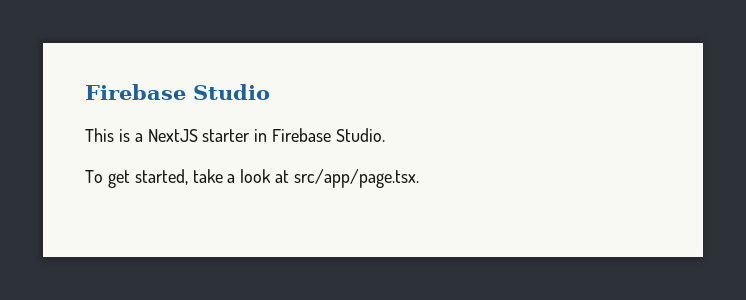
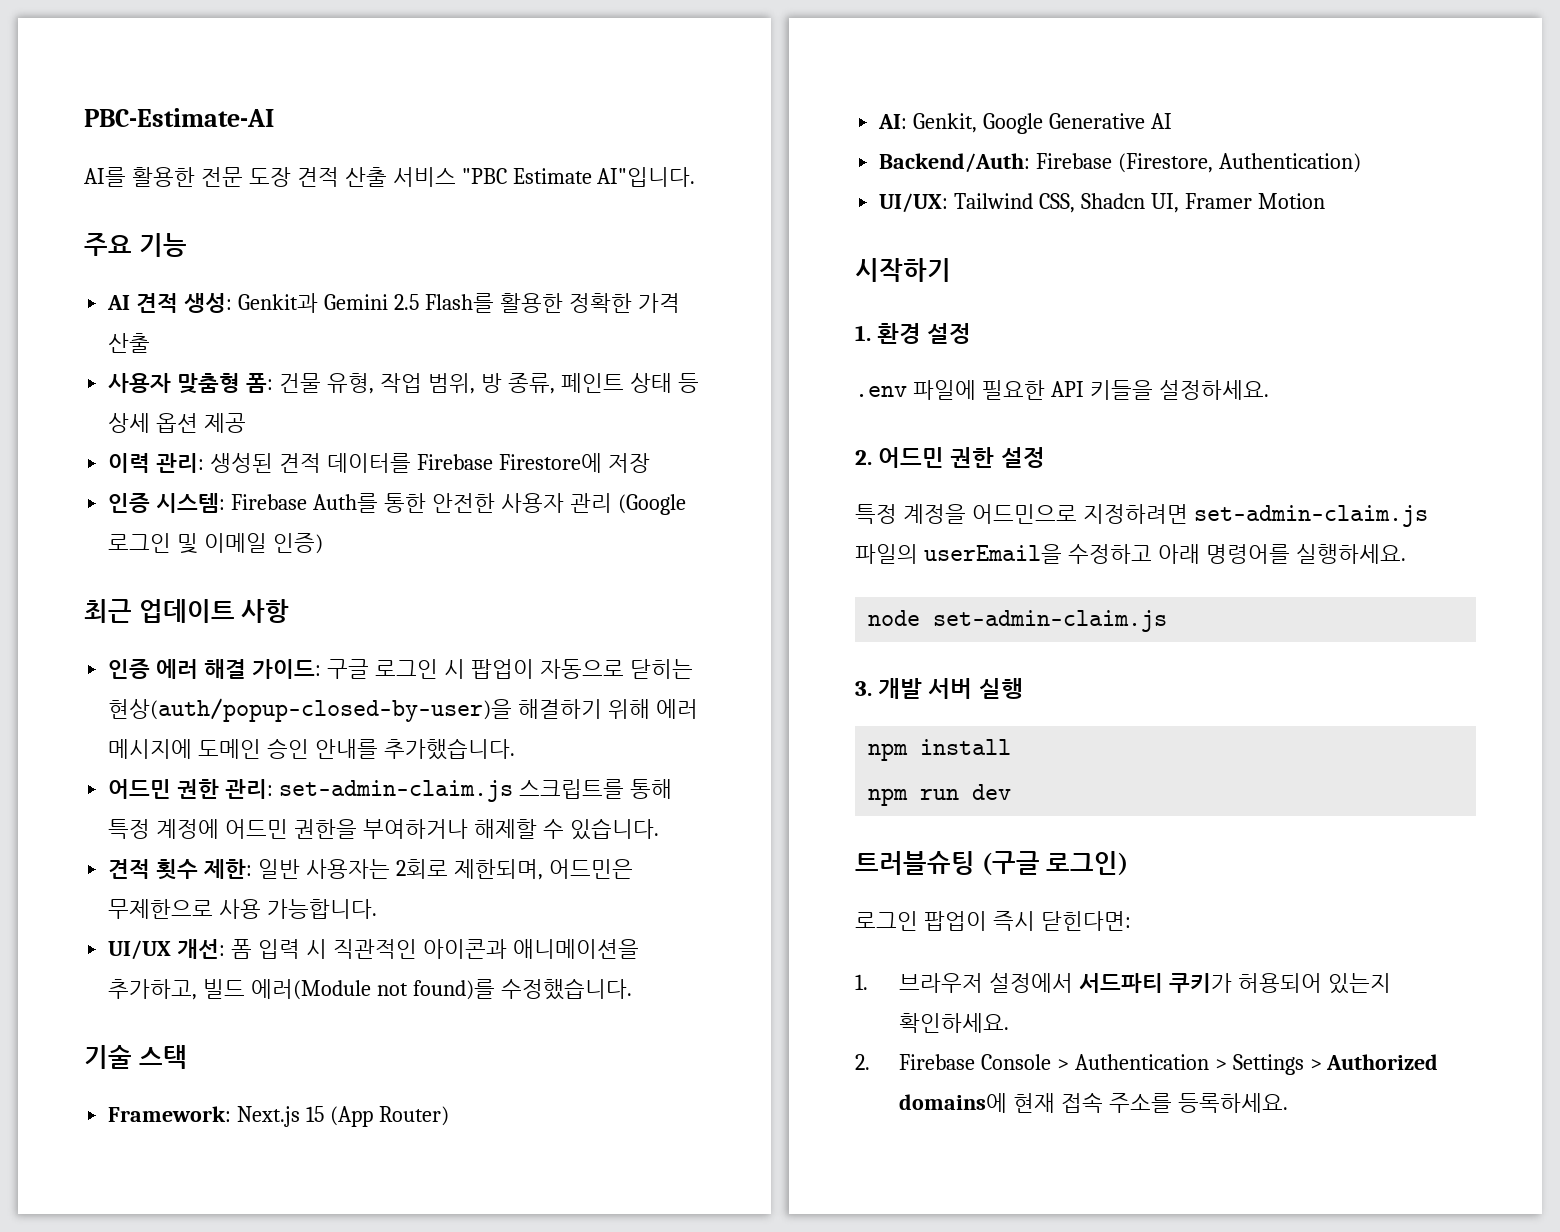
- Firebase Studio
- This is a NextJS starter in Firebase Studio.
- To get started, take a look at src/app/page.tsx.
+ PBC-Estimate-AI
+ AI를 활용한 전문 도장 견적 산출 서비스 "PBC Estimate AI"입니다.
+ 주요 기능
+ AI 견적 생성: Genkit과 Gemini 2.5 Flash를 활용한 정확한 가격 산출
+ 사용자 맞춤형 폼: 건물 유형, 작업 범위, 방 종류, 페인트 상태 등 상세 옵션 제공
+ 이력 관리: 생성된 견적 데이터를 Firebase Firestore에 저장
+ 인증 시스템: Firebase Auth를 통한 안전한 사용자 관리 (Google 로그인 및 이메일 인증)
+ 최근 업데이트 사항
+ 인증 에러 해결 가이드: 구글 로그인 시 팝업이 자동으로 닫히는 현상(auth/popup-closed-by-user)을 해결하기 위해 에러 메시지에 도메인 승인 안내를 추가했습니다.
+ 어드민 권한 관리: set-admin-claim.js 스크립트를 통해 특정 계정에 어드민 권한을 부여하거나 해제할 수 있습니다.
+ 견적 횟수 제한: 일반 사용자는 2회로 제한되며, 어드민은 무제한으로 사용 가능합니다.
+ UI/UX 개선: 폼 입력 시 직관적인 아이콘과 애니메이션을 추가하고, 빌드 에러(Module not found)를 수정했습니다.
+ 기술 스택
+ Framework: Next.js 15 (App Router)
+ AI: Genkit, Google Generative AI
+ Backend/Auth: Firebase (Firestore, Authentication)
+ UI/UX: Tailwind CSS, Shadcn UI, Framer Motion
+ 시작하기
+ 1. 환경 설정
+ .env 파일에 필요한 API 키들을 설정하세요.
+ 2. 어드민 권한 설정
+ 특정 계정을 어드민으로 지정하려면 set-admin-claim.js 파일의 userEmail을 수정하고 아래 명령어를 실행하세요.
+ node set-admin-claim.js
+ 3. 개발 서버 실행
+ npm install
+ npm run dev
+ 트러블슈팅 (구글 로그인)
+ 로그인 팝업이 즉시 닫힌다면:
+ 1. 브라우저 설정에서 서드파티 쿠키가 허용되어 있는지 확인하세요.
+ 2. Firebase Console > Authentication > Settings > Authorized domains에 현재 접속 주소를 등록하세요.

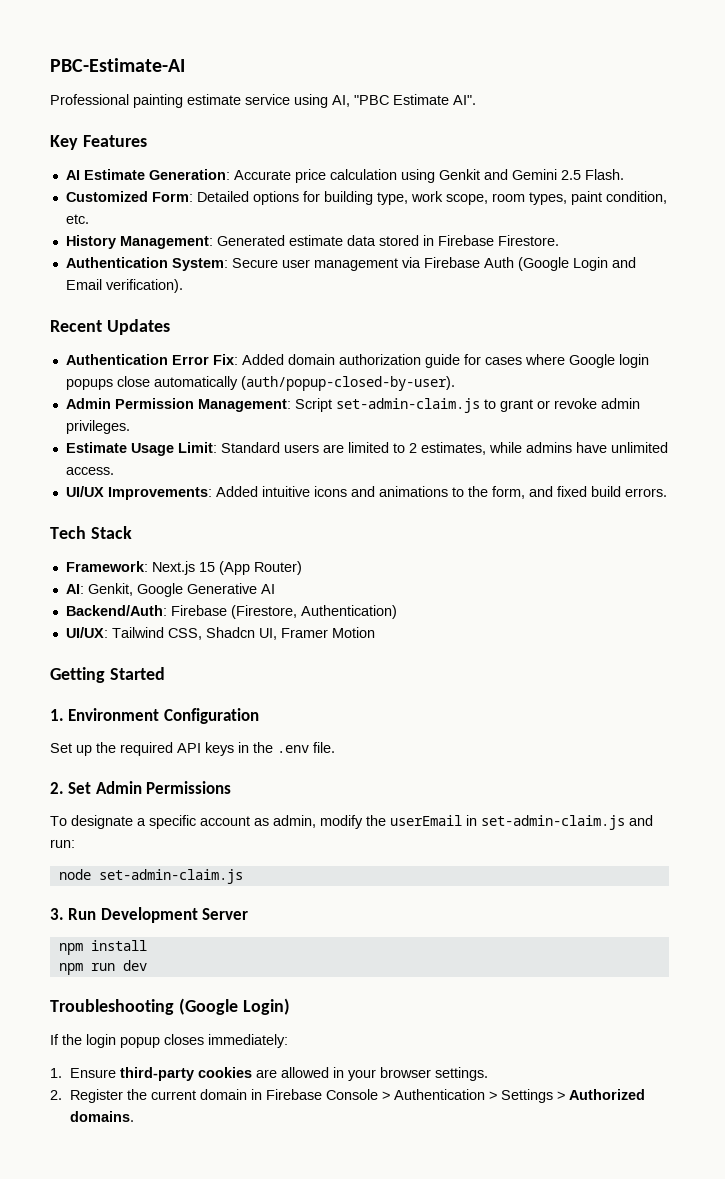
- AI를 활용한 전문 도장 견적 산출 서비스 "PBC Estimate AI"입니다.
- 주요 기능
- AI 견적 생성: Genkit과 Gemini 2.5 Flash를 활용한 정확한 가격 산출
- 사용자 맞춤형 폼: 건물 유형, 작업 범위, 방 종류, 페인트 상태 등 상세 옵션 제공
- 이력 관리: 생성된 견적 데이터를 Firebase Firestore에 저장
- 인증 시스템: Firebase Auth를 통한 안전한 사용자 관리 (Google 로그인 및 이메일 인증)
- 최근 업데이트 사항
- 인증 에러 해결 가이드: 구글 로그인 시 팝업이 자동으로 닫히는 현상(auth/popup-closed-by-user)을 해결하기 위해 에러 메시지에 도메인 승인 안내를 추가했습니다.
- 어드민 권한 관리: set-admin-claim.js 스크립트를 통해 특정 계정에 어드민 권한을 부여하거나 해제할 수 있습니다.
- 견적 횟수 제한: 일반 사용자는 2회로 제한되며, 어드민은 무제한으로 사용 가능합니다.
- UI/UX 개선: 폼 입력 시 직관적인 아이콘과 애니메이션을 추가하고, 빌드 에러(Module not found)를 수정했습니다.
- 기술 스택
+ Professional painting estimate service using AI, "PBC Estimate AI".
+ Key Features
+ AI Estimate Generation: Accurate price calculation using Genkit and Gemini 2.5 Flash.
+ Customized Form: Detailed options for building type, work scope, room types, paint condition, etc.
+ History Management: Generated estimate data stored in Firebase Firestore.
+ Authentication System: Secure user management via Firebase Auth (Google Login and Email verification).
+ Recent Updates
+ Authentication Error Fix: Added domain authorization guide for cases where Google login popups close automatically (auth/popup-closed-by-user).
+ Admin Permission Management: Script set-admin-claim.js to grant or revoke admin privileges.
+ Estimate Usage Limit: Standard users are limited to 2 estimates, while admins have unlimited access.
+ UI/UX Improvements: Added intuitive icons and animations to the form, and fixed build errors.
+ Tech Stack
- 시작하기
- 1. 환경 설정
- .env 파일에 필요한 API 키들을 설정하세요.
- 2. 어드민 권한 설정
- 특정 계정을 어드민으로 지정하려면 set-admin-claim.js 파일의 userEmail을 수정하고 아래 명령어를 실행하세요.
+ Getting Started
+ 1. Environment Configuration
+ Set up the required API keys in the .env file.
+ 2. Set Admin Permissions
+ To designate a specific account as admin, modify the userEmail in set-admin-claim.js and run:
- 3. 개발 서버 실행
+ 3. Run Development Server
- 트러블슈팅 (구글 로그인)
- 로그인 팝업이 즉시 닫힌다면:
- 1. 브라우저 설정에서 서드파티 쿠키가 허용되어 있는지 확인하세요.
- 2. Firebase Console > Authentication > Settings > Authorized domains에 현재 접속 주소를 등록하세요.
+ Troubleshooting (Google Login)
+ If the login popup closes immediately:
+ 1. Ensure third-party cookies are allowed in your browser settings.
+ 2. Register the current domain in Firebase Console > Authentication > Settings > Authorized domains.

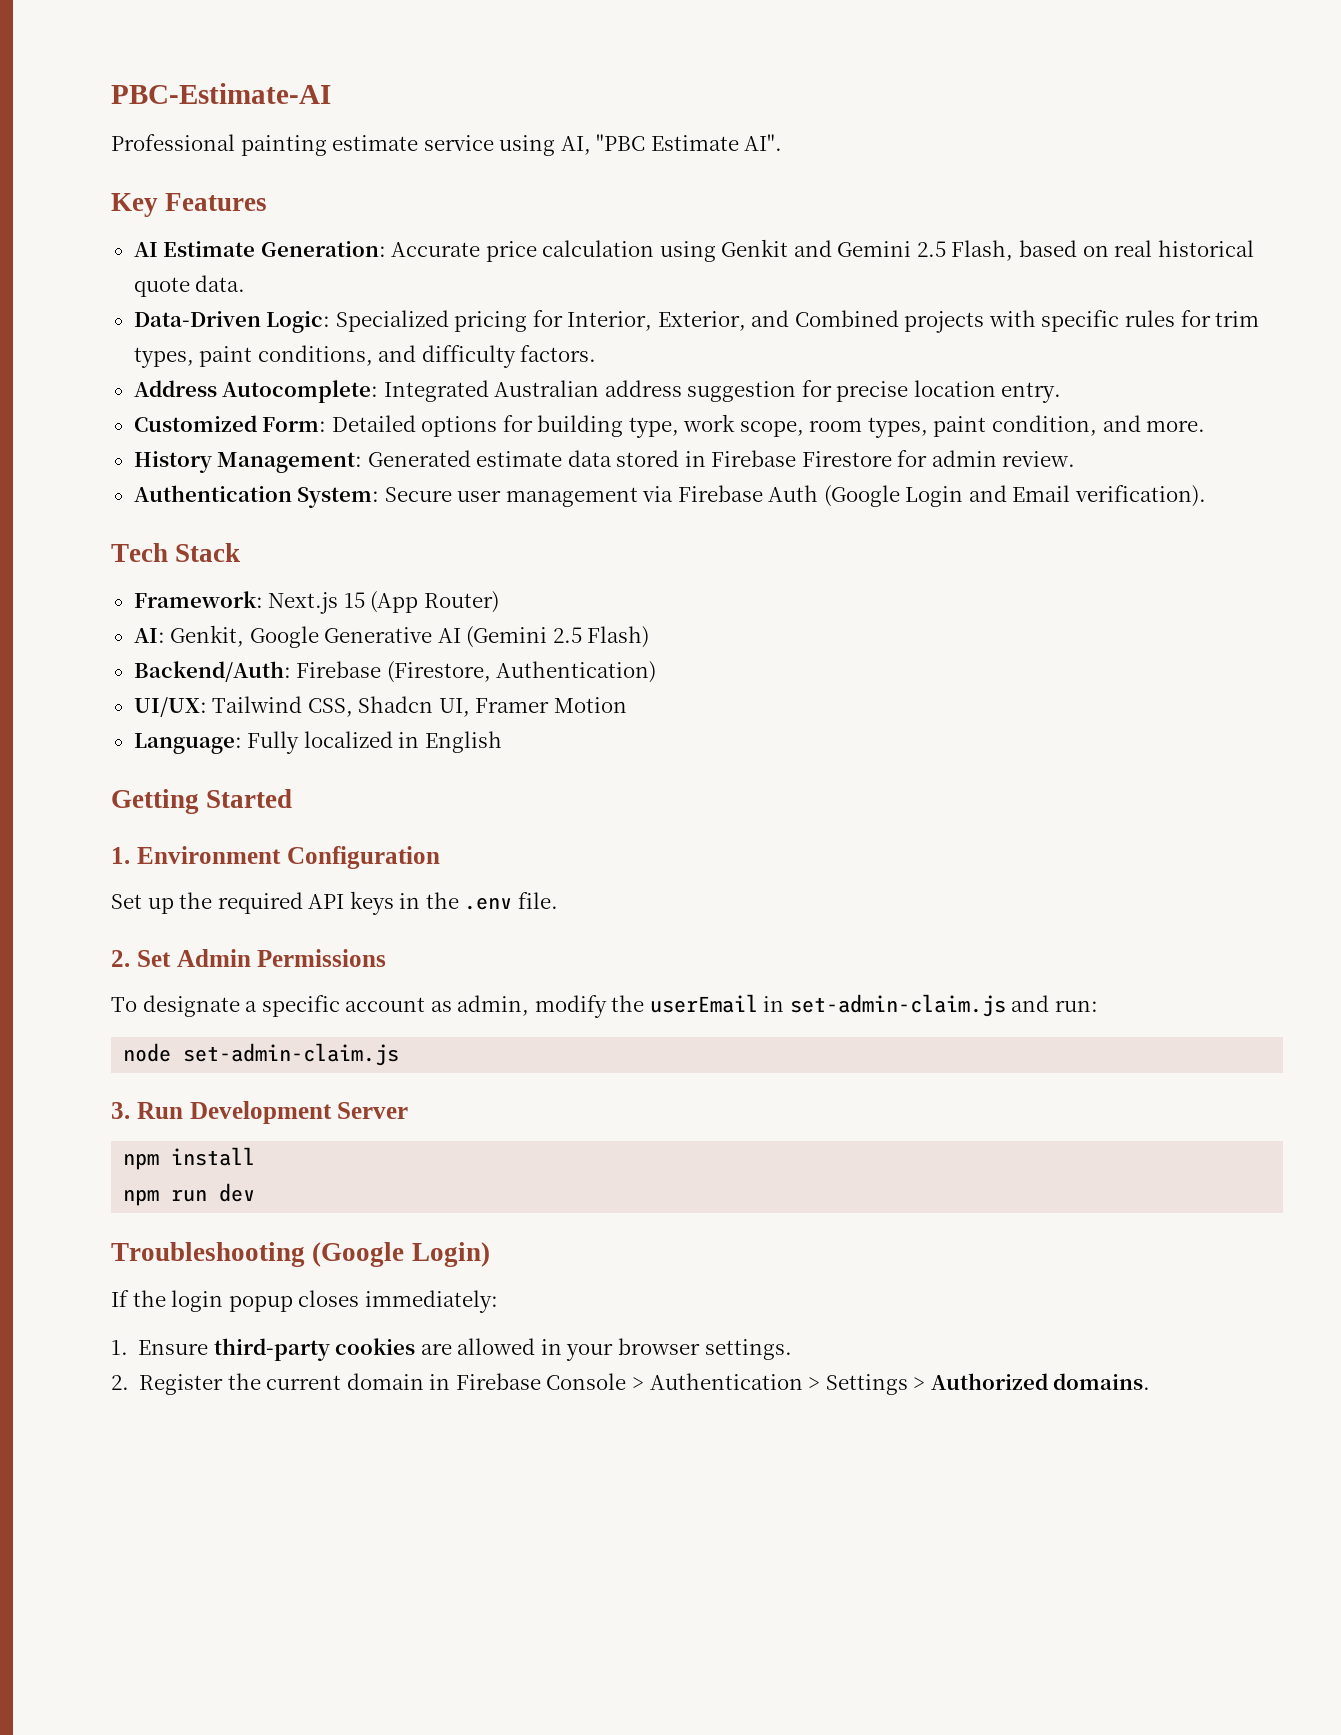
- AI Estimate Generation: Accurate price calculation using Genkit and Gemini 2.5 Flash.
+ AI Estimate Generation: Accurate price calculation using Genkit and Gemini 2.5 Flash, based on real historical quote data.
+ Data-Driven Logic: Specialized pricing for Interior, Exterior, and Combined projects with specific rules for trim types, paint conditions, and difficulty factors.
+ Address Autocomplete: Integrated Australian address suggestion for precise location entry.
- Customized Form: Detailed options for building type, work scope, room types, paint condition, etc.
+ Customized Form: Detailed options for building type, work scope, room types, paint condition, and more.
- History Management: Generated estimate data stored in Firebase Firestore.
+ History Management: Generated estimate data stored in Firebase Firestore for admin review.
- Recent Updates
- Authentication Error Fix: Added domain authorization guide for cases where Google login popups close automatically (auth/popup-closed-by-user).
- Admin Permission Management: Script set-admin-claim.js to grant or revoke admin privileges.
- Estimate Usage Limit: Standard users are limited to 2 estimates, while admins have unlimited access.
- UI/UX Improvements: Added intuitive icons and animations to the form, and fixed build errors.
- AI: Genkit, Google Generative AI
+ AI: Genkit, Google Generative AI (Gemini 2.5 Flash)
+ Language: Fully localized in English

